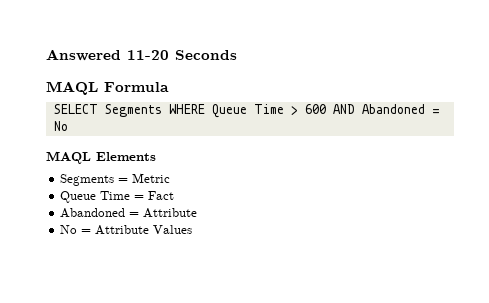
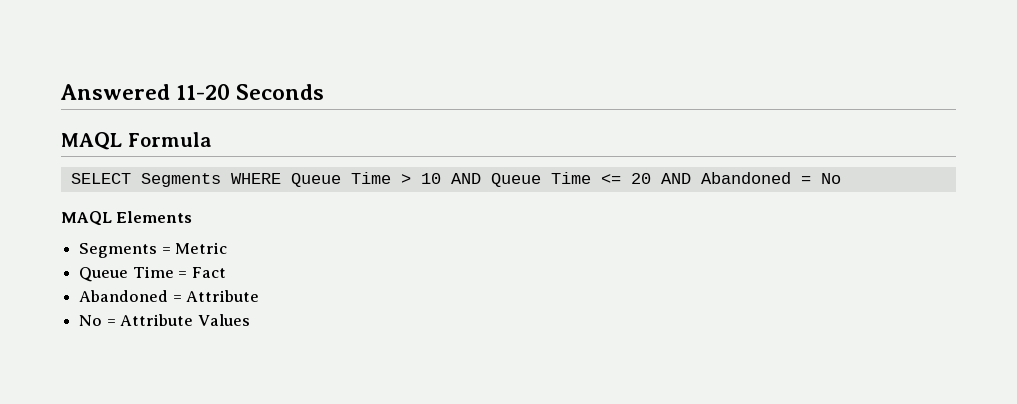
- SELECT Segments WHERE Queue Time > 600 AND Abandoned = No
+ SELECT Segments WHERE Queue Time > 10 AND Queue Time <= 20 AND Abandoned = No

